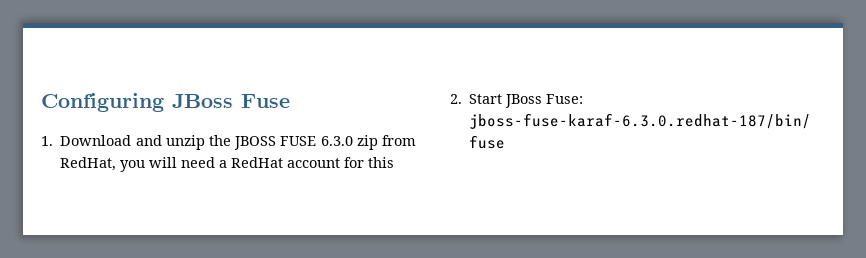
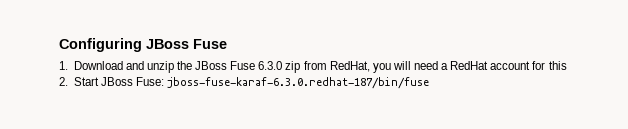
- 1. Download and unzip the JBOSS FUSE 6.3.0 zip from RedHat, you will need a RedHat account for this
+ 1. Download and unzip the JBoss Fuse 6.3.0 zip from RedHat, you will need a RedHat account for this

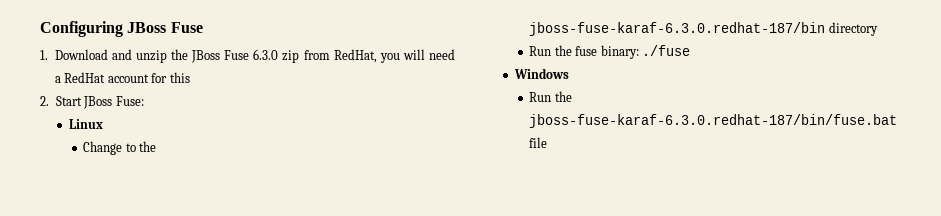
- 2. Start JBoss Fuse: jboss-fuse-karaf-6.3.0.redhat-187/bin/fuse
+ 2. Start JBoss Fuse:
+ Linux
+ Change to the jboss-fuse-karaf-6.3.0.redhat-187/bin directory
+ Run the fuse binary: ./fuse
+ Windows
+ Run the jboss-fuse-karaf-6.3.0.redhat-187/bin/fuse.bat file

